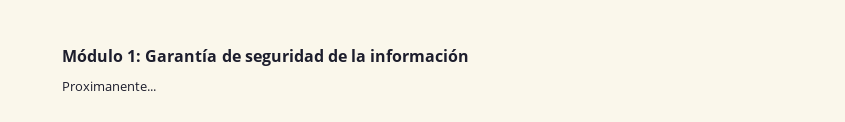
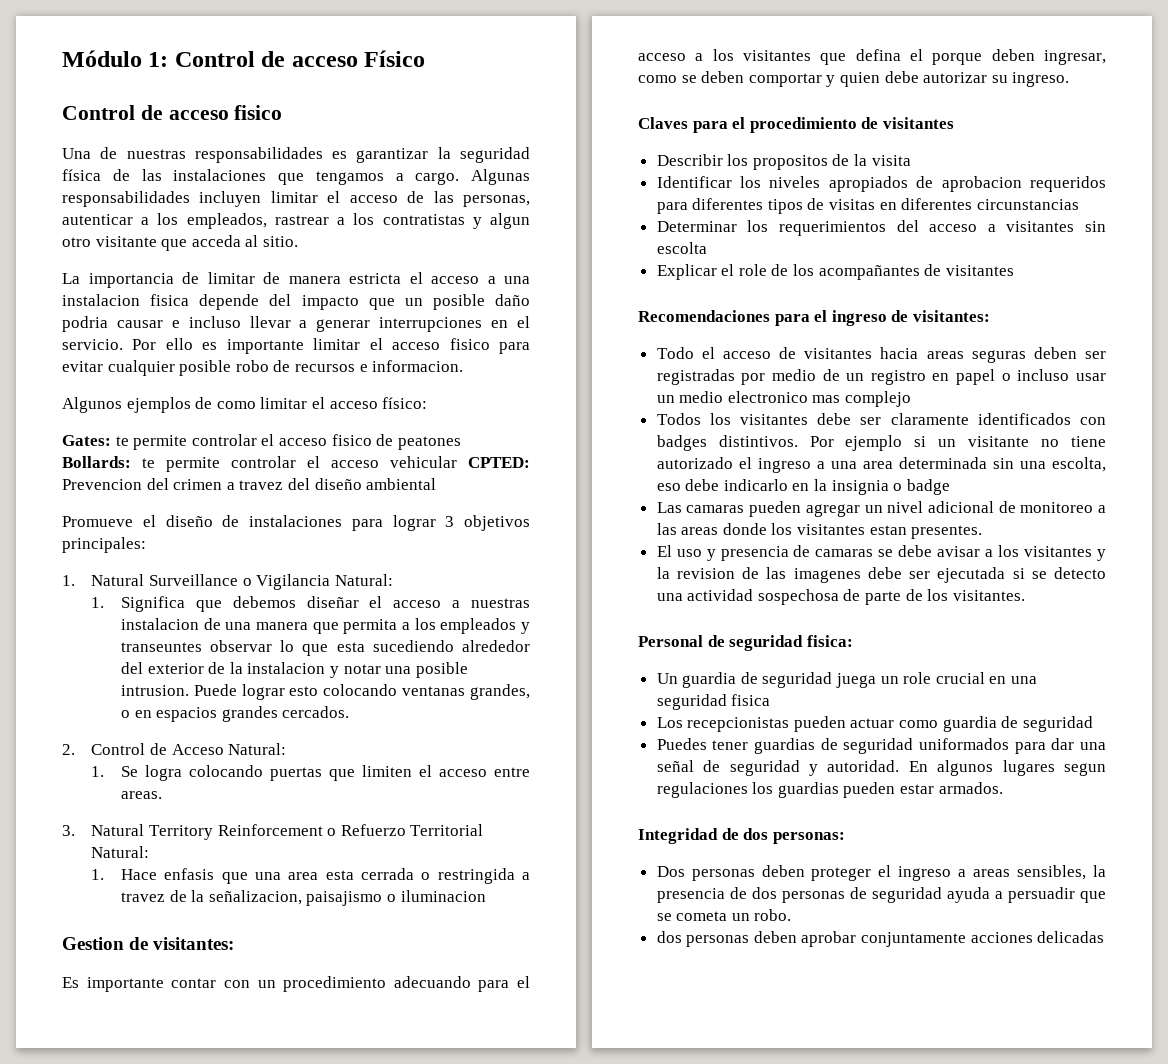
- Módulo 1: Garantía de seguridad de la información
- Proximanente...
+ Módulo 1: Control de acceso Físico
+ Control de acceso fisico
+ Una de nuestras responsabilidades es garantizar la seguridad física de las instalaciones que tengamos a cargo. Algunas responsabilidades incluyen limitar el acceso de las personas, autenticar a los empleados, rastrear a los contratistas y algun otro visitante que acceda al sitio.
+ La importancia de limitar de manera estricta el acceso a una instalacion fisica depende del impacto que un posible daño podria causar e incluso llevar a generar interrupciones en el servicio. Por ello es importante limitar el acceso fisico para evitar cualquier posible robo de recursos e informacion.
+ Algunos ejemplos de como limitar el acceso físico:
+ Gates: te permite controlar el acceso fisico de peatones Bollards: te permite controlar el acceso vehicular CPTED: Prevencion del crimen a travez del diseño ambiental
+ Promueve el diseño de instalaciones para lograr 3 objetivos principales:
+ 1. Natural Surveillance o Vigilancia Natural:
+ 1. Significa que debemos diseñar el acceso a nuestras instalacion de una manera que permita a los empleados y transeuntes observar lo que esta sucediendo alrededor del exterior de la instalacion y notar una posible intrusion. Puede lograr esto colocando ventanas grandes, o en espacios grandes cercados.
+ 2. Control de Acceso Natural:
+ 1. Se logra colocando puertas que limiten el acceso entre areas.
+ 3. Natural Territory Reinforcement o Refuerzo Territorial Natural:
+ 1. Hace enfasis que una area esta cerrada o restringida a travez de la señalizacion, paisajismo o iluminacion
+ Gestion de visitantes:
+ Es importante contar con un procedimiento adecuando para el acceso a los visitantes que defina el porque deben ingresar, como se deben comportar y quien debe autorizar su ingreso.
+ Claves para el procedimiento de visitantes
+ Describir los propositos de la visita
+ Identificar los niveles apropiados de aprobacion requeridos para diferentes tipos de visitas en diferentes circunstancias
+ Determinar los requerimientos del acceso a visitantes sin escolta
+ Explicar el role de los acompañantes de visitantes
+ Recomendaciones para el ingreso de visitantes:
+ Todo el acceso de visitantes hacia areas seguras deben ser registradas por medio de un registro en papel o incluso usar un medio electronico mas complejo
+ Todos los visitantes debe ser claramente identificados con badges distintivos. Por ejemplo si un visitante no tiene autorizado el ingreso a una area determinada sin una escolta, eso debe indicarlo en la insignia o badge
+ Las camaras pueden agregar un nivel adicional de monitoreo a las areas donde los visitantes estan presentes.
+ El uso y presencia de camaras se debe avisar a los visitantes y la revision de las imagenes debe ser ejecutada si se detecto una actividad sospechosa de parte de los visitantes.
+ Personal de seguridad fisica:
+ Un guardia de seguridad juega un role crucial en una seguridad fisica
+ Los recepcionistas pueden actuar como guardia de seguridad
+ Puedes tener guardias de seguridad uniformados para dar una señal de seguridad y autoridad. En algunos lugares segun regulaciones los guardias pueden estar armados.
+ Integridad de dos personas:
+ Dos personas deben proteger el ingreso a areas sensibles, la presencia de dos personas de seguridad ayuda a persuadir que se cometa un robo.
+ dos personas deben aprobar conjuntamente acciones delicadas

